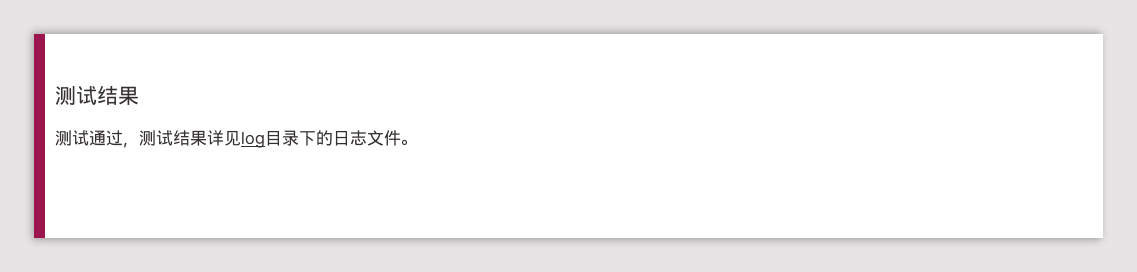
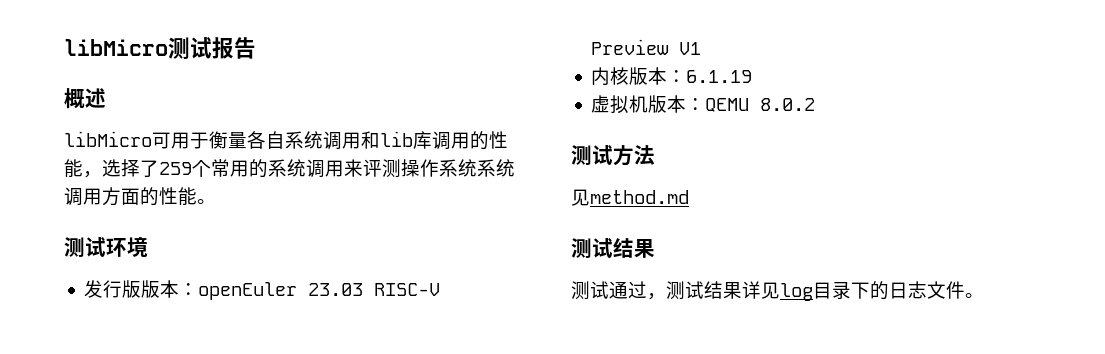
+ libMicro测试报告
+ 概述
+ libMicro可用于衡量各自系统调用和lib库调用的性能，选择了259个常用的系统调用来评测操作系统系统调用方面的性能。
+ 测试环境
+ 发行版版本：openEuler 23.03 RISC-V Preview V1
+ 内核版本：6.1.19
+ 虚拟机版本：QEMU 8.0.2
+ 测试方法
+ 见method.md

